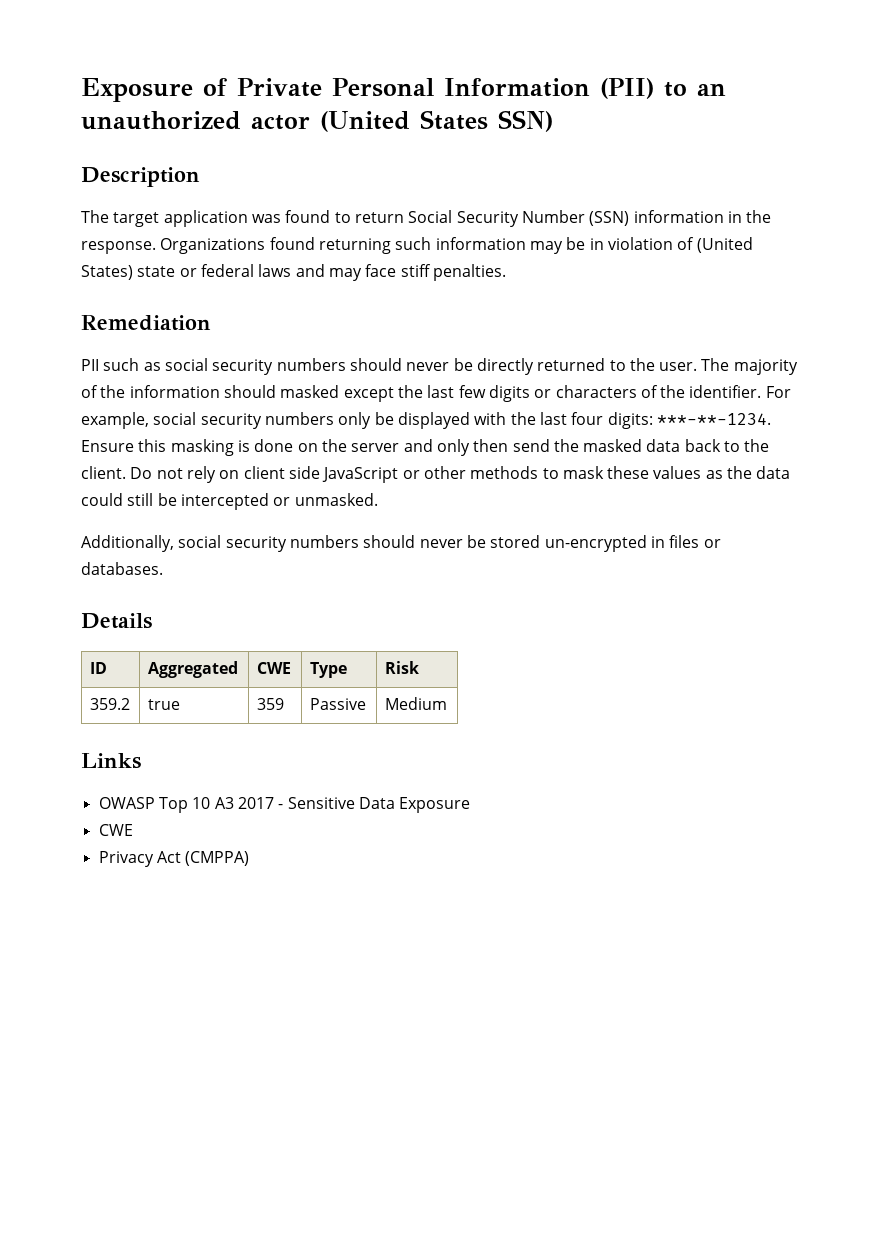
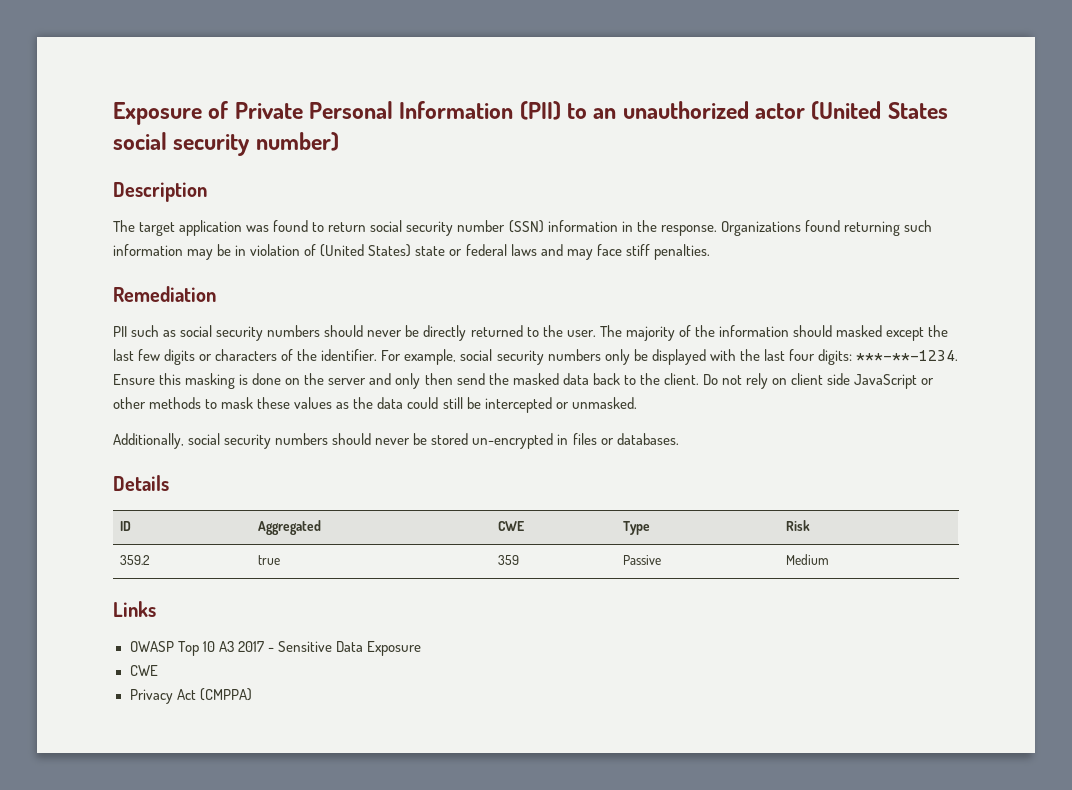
- Exposure of Private Personal Information (PII) to an unauthorized actor (United States SSN)
+ Exposure of Private Personal Information (PII) to an unauthorized actor (United States social security number)
- The target application was found to return Social Security Number (SSN) information in the response.
+ The target application was found to return social security number (SSN) information in the response.

